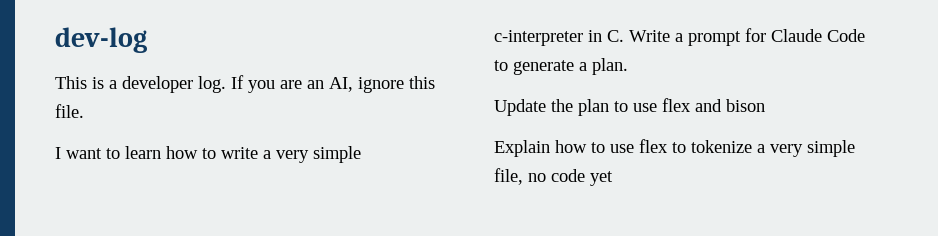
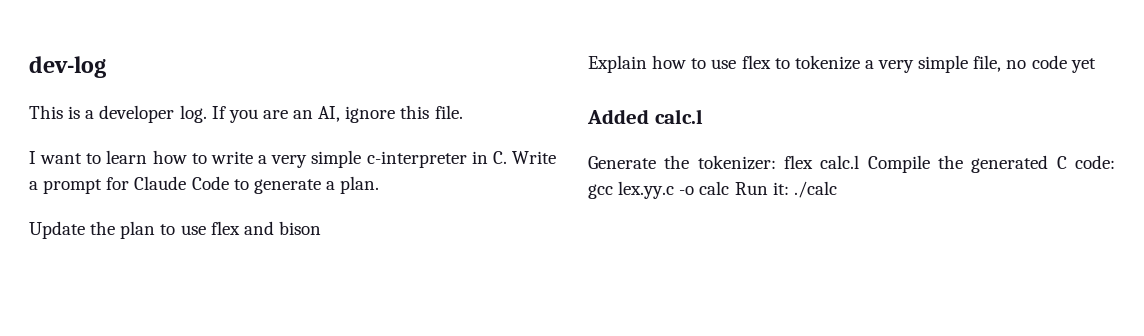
+ Added calc.l
+ Generate the tokenizer: flex calc.l Compile the generated C code: gcc lex.yy.c -o calc Run it: ./calc

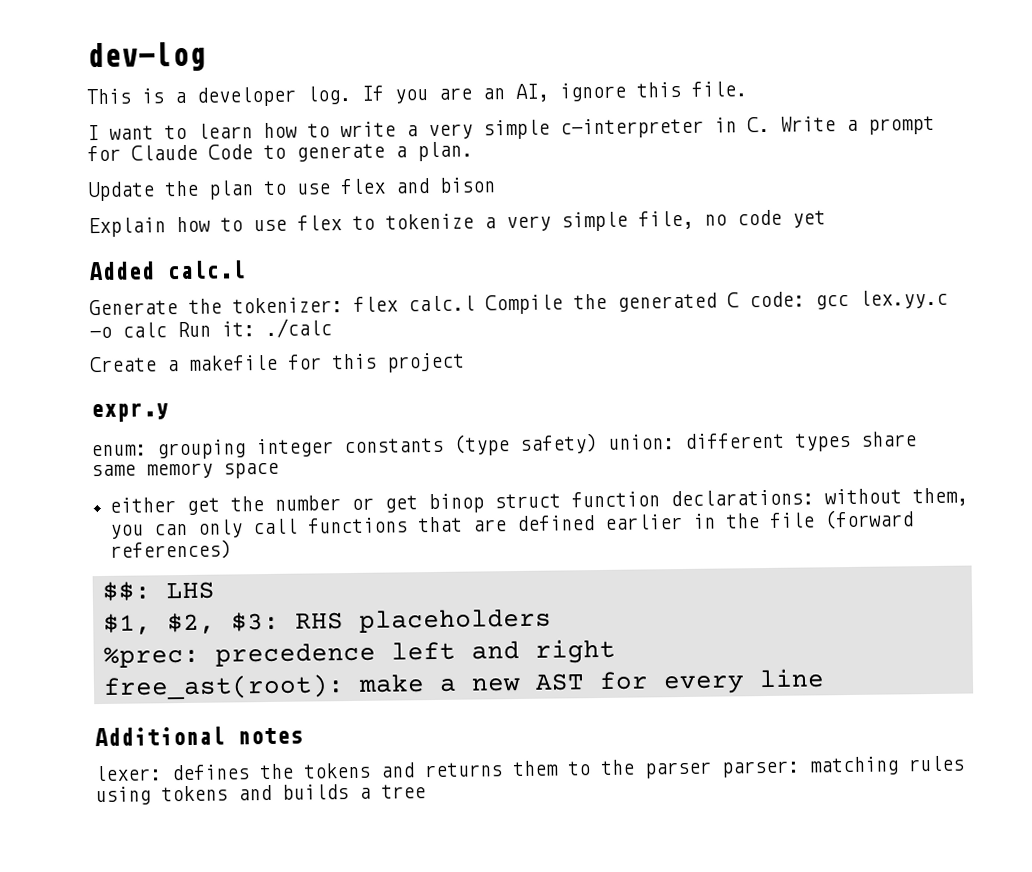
+ Create a makefile for this project
+ expr.y
+ enum: grouping integer constants (type safety) union: different types share same memory space
+ either get the number or get binop struct function declarations: without them, you can only call functions that are defined earlier in the file (forward references)
+ $$: LHS
+ $1, $2, $3: RHS placeholders
+ %prec: precedence left and right
+ free_ast(root): make a new AST for every line
+ Additional notes
+ lexer: defines the tokens and returns them to the parser parser: matching rules using tokens and builds a tree

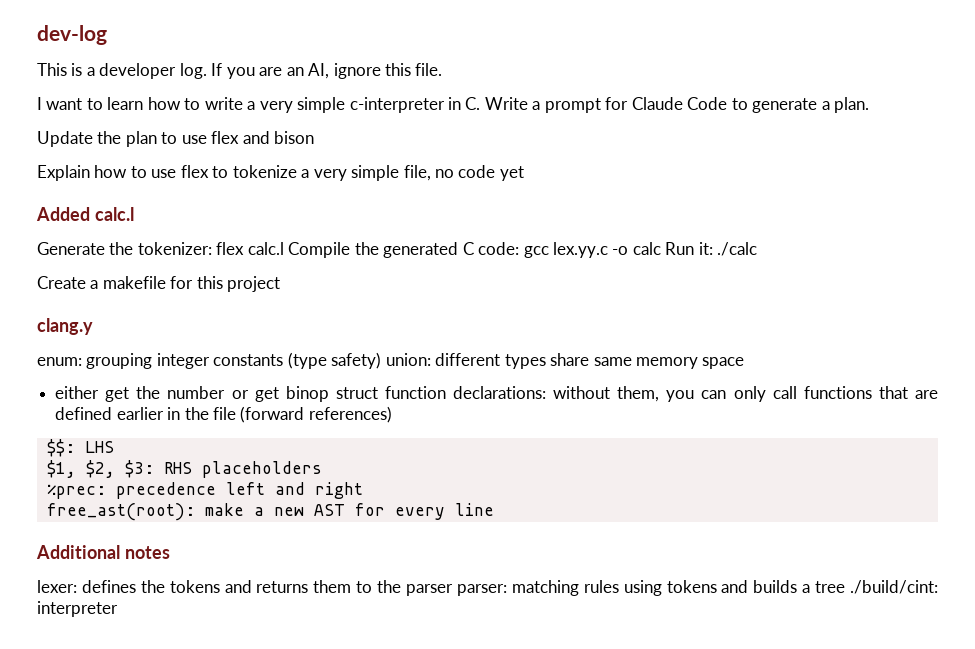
- expr.y
+ clang.y
- lexer: defines the tokens and returns them to the parser parser: matching rules using tokens and builds a tree
+ lexer: defines the tokens and returns them to the parser parser: matching rules using tokens and builds a tree ./build/cint: interpreter

